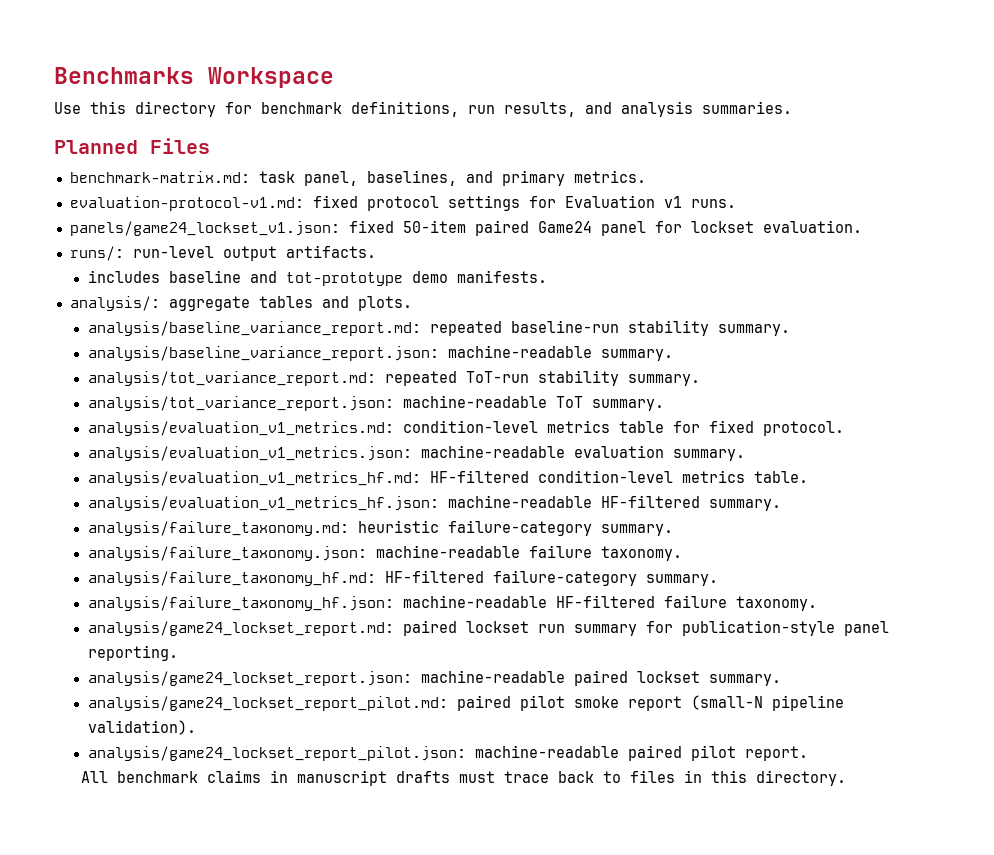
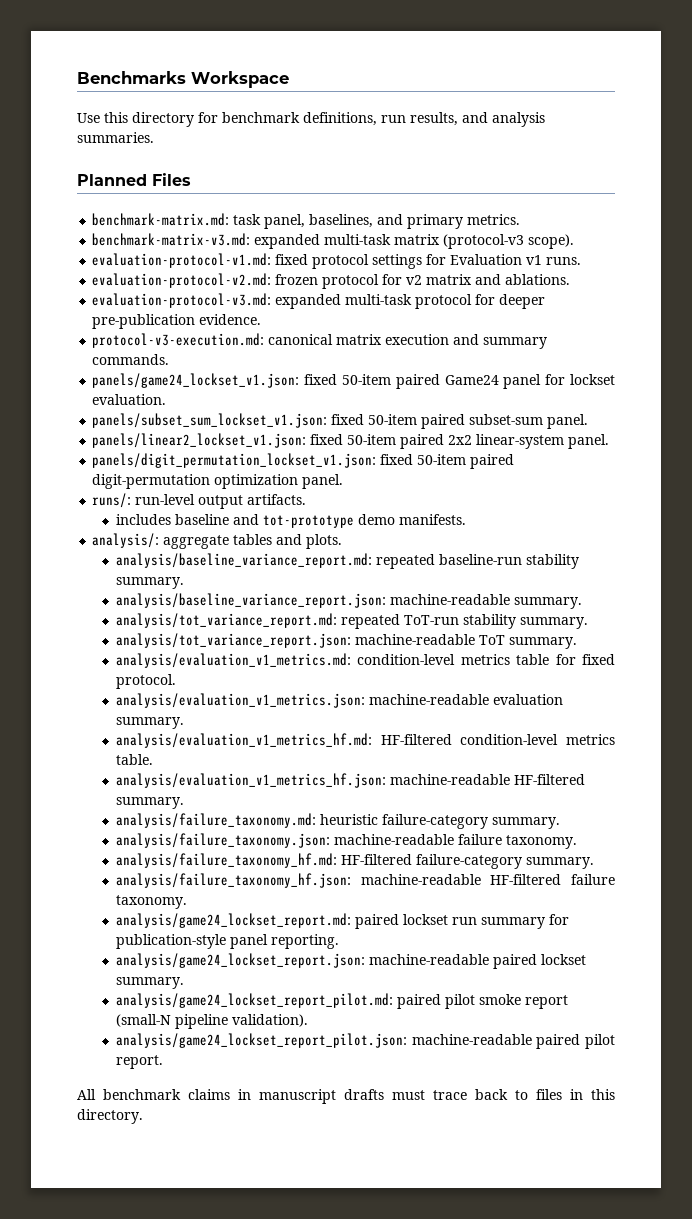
+ benchmark-matrix-v3.md: expanded multi-task matrix (protocol-v3 scope).
+ evaluation-protocol-v2.md: frozen protocol for v2 matrix and ablations.
+ evaluation-protocol-v3.md: expanded multi-task protocol for deeper pre-publication evidence.
+ protocol-v3-execution.md: canonical matrix execution and summary commands.
+ panels/subset_sum_lockset_v1.json: fixed 50-item paired subset-sum panel.
+ panels/linear2_lockset_v1.json: fixed 50-item paired 2x2 linear-system panel.
+ panels/digit_permutation_lockset_v1.json: fixed 50-item paired digit-permutation optimization panel.

